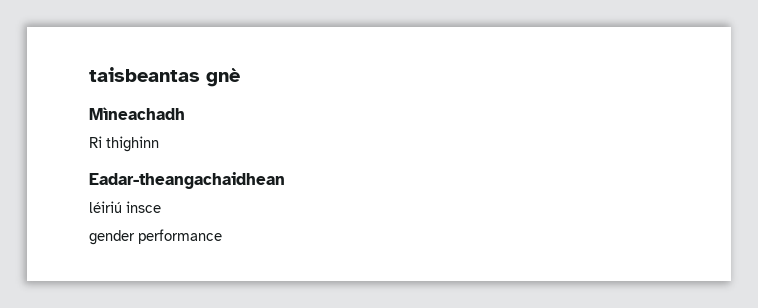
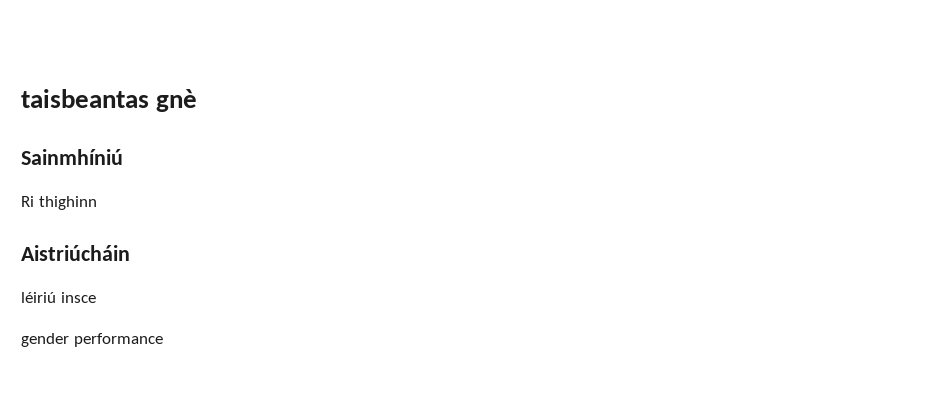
- Mìneachadh
+ Sainmhíniú
- Eadar-theangachaidhean
+ Aistriúcháin

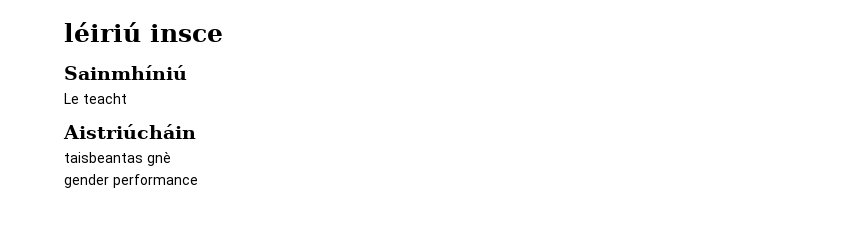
+ léiriú insce
+ Sainmhíniú
+ Le teacht
+ Aistriúcháin
  taisbeantas gnè
- Sainmhíniú
- Ri thighinn
- Aistriúcháin
- léiriú insce

